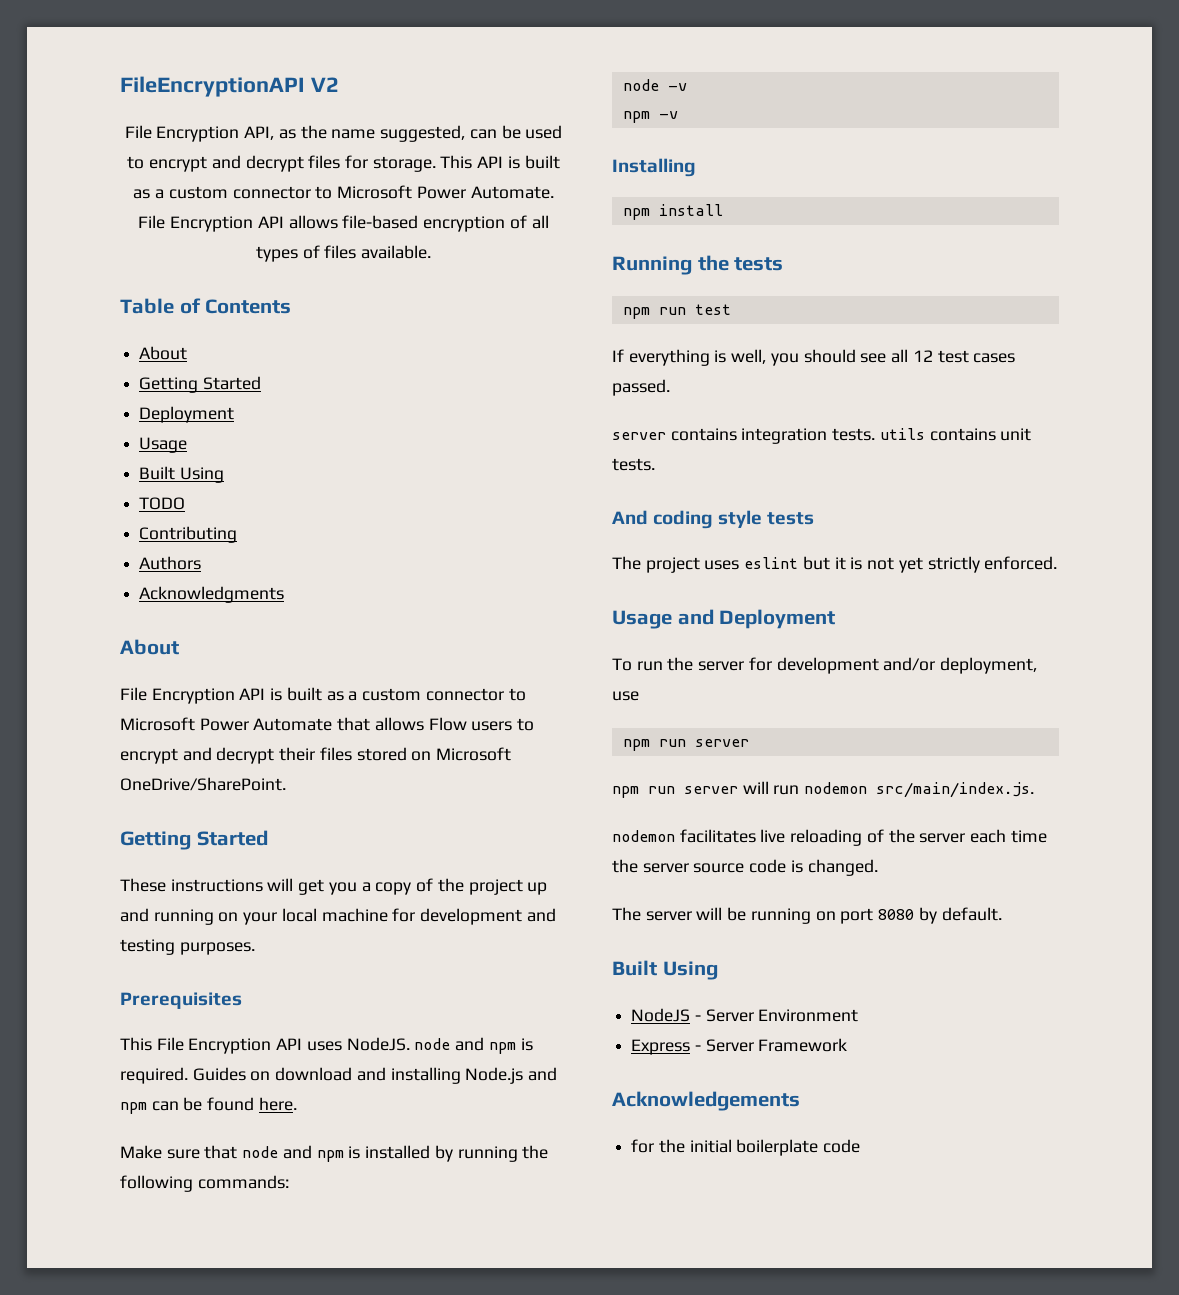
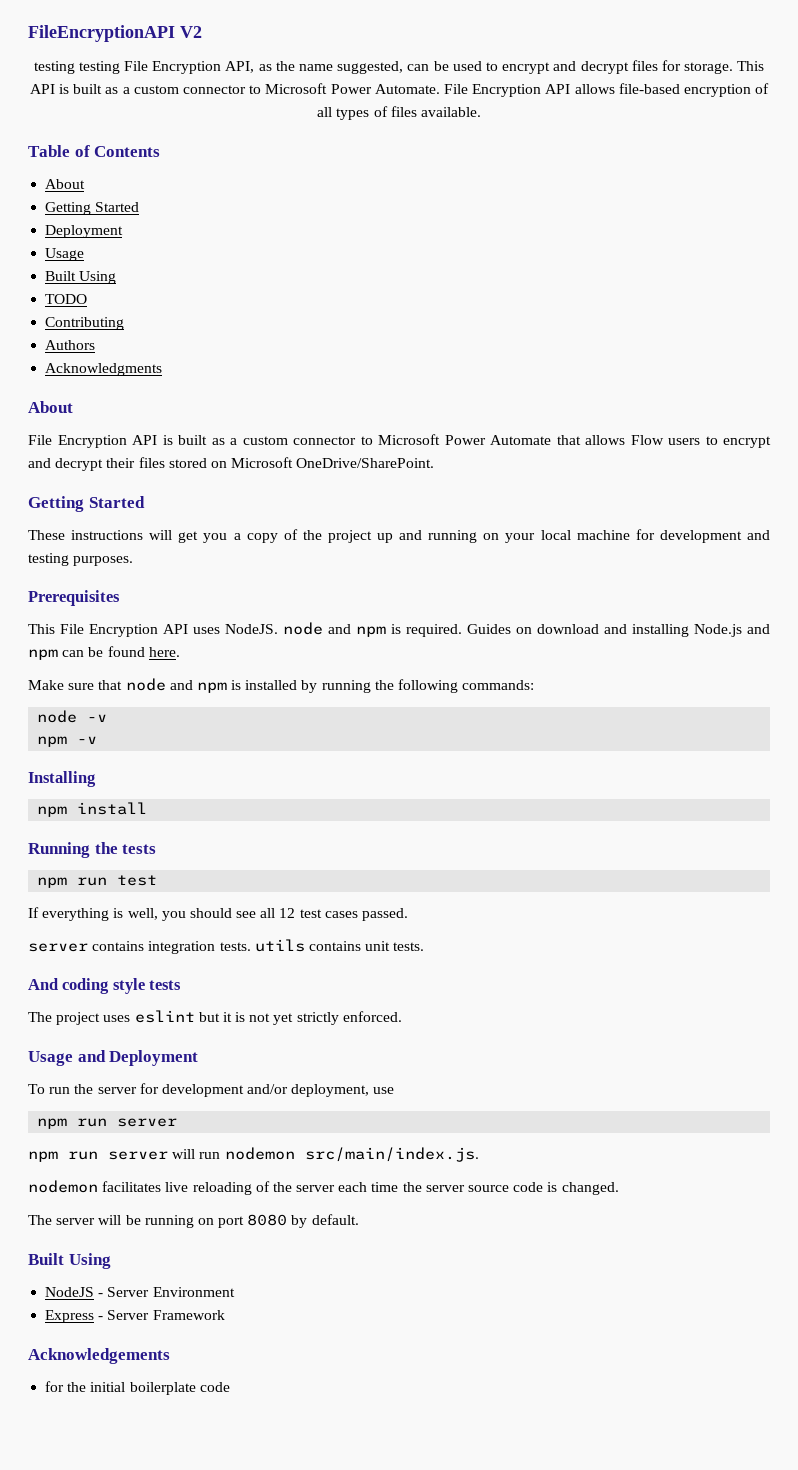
- File Encryption API, as the name suggested, can be used to encrypt and decrypt files for storage.
+ testing testing File Encryption API, as the name suggested, can be used to encrypt and decrypt files for storage.

